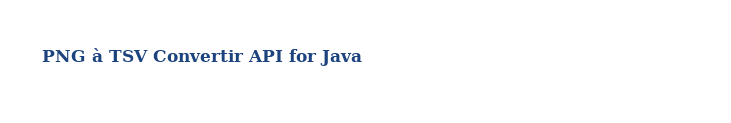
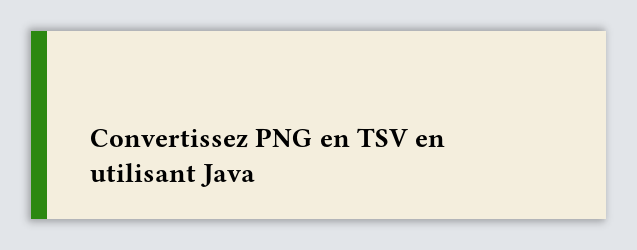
- PNG à TSV Convertir API for Java
+ Convertissez PNG en TSV en utilisant Java

